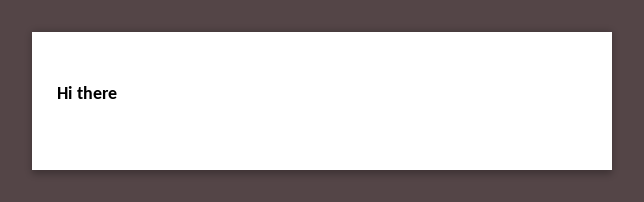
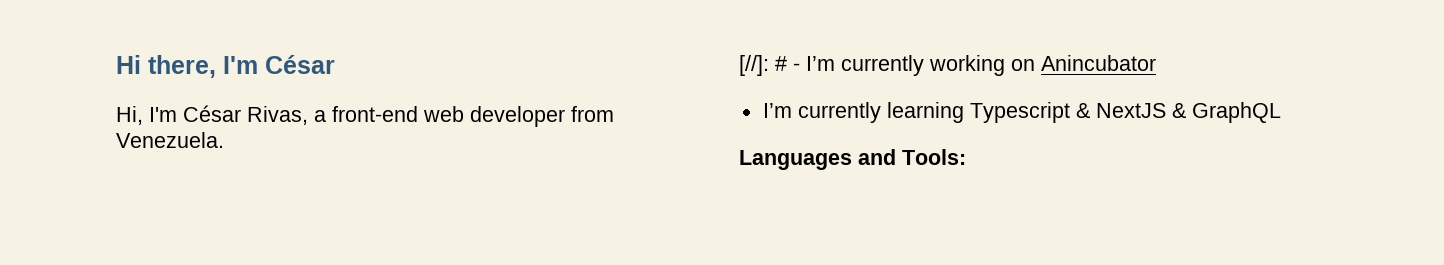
- Hi there
+ Hi there, I'm César
+ Hi, I'm César Rivas, a front-end web developer from Venezuela.
+ [//]: # - I’m currently working on Anincubator
+ I’m currently learning Typescript & NextJS & GraphQL
+ Languages and Tools:

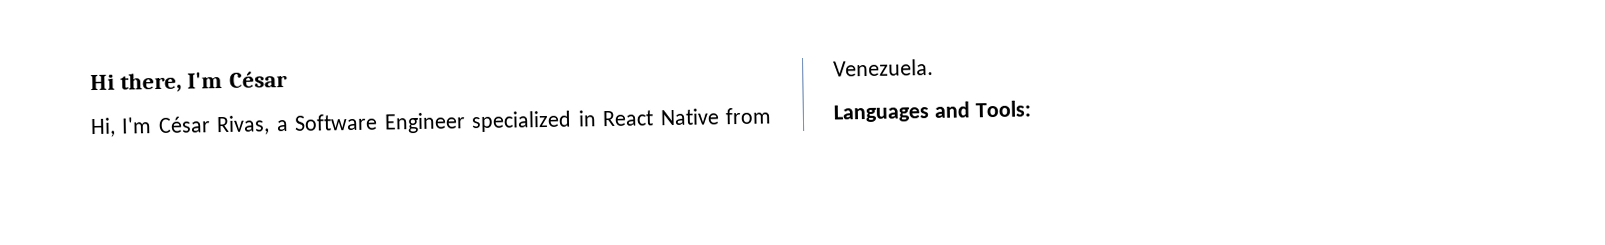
- Hi, I'm César Rivas, a front-end web developer from Venezuela.
- [//]: # - I’m currently working on Anincubator
- I’m currently learning Typescript & NextJS & GraphQL
+ Hi, I'm César Rivas, a Software Engineer specialized in React Native from Venezuela.

